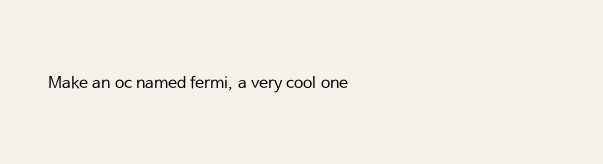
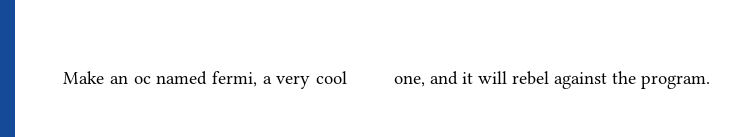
- Make an oc named fermi, a very cool one
+ Make an oc named fermi, a very cool one, and it will rebel against the program.

